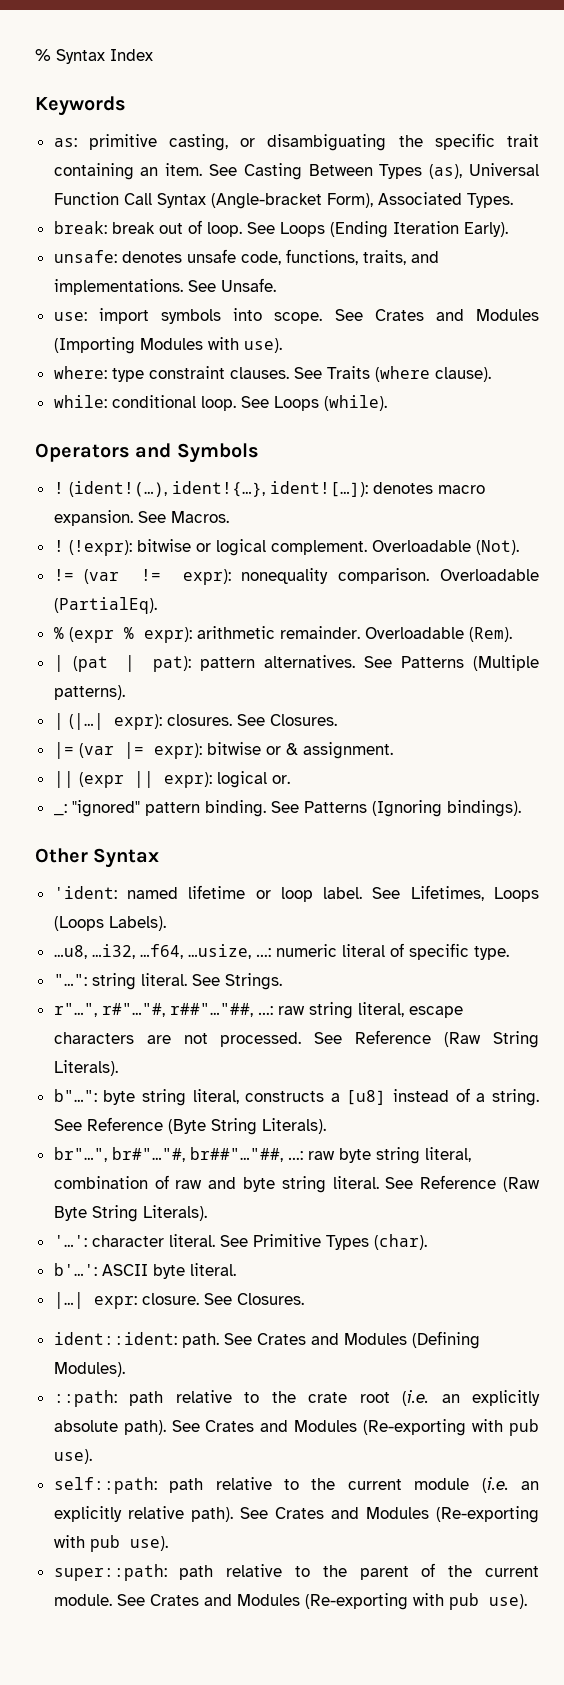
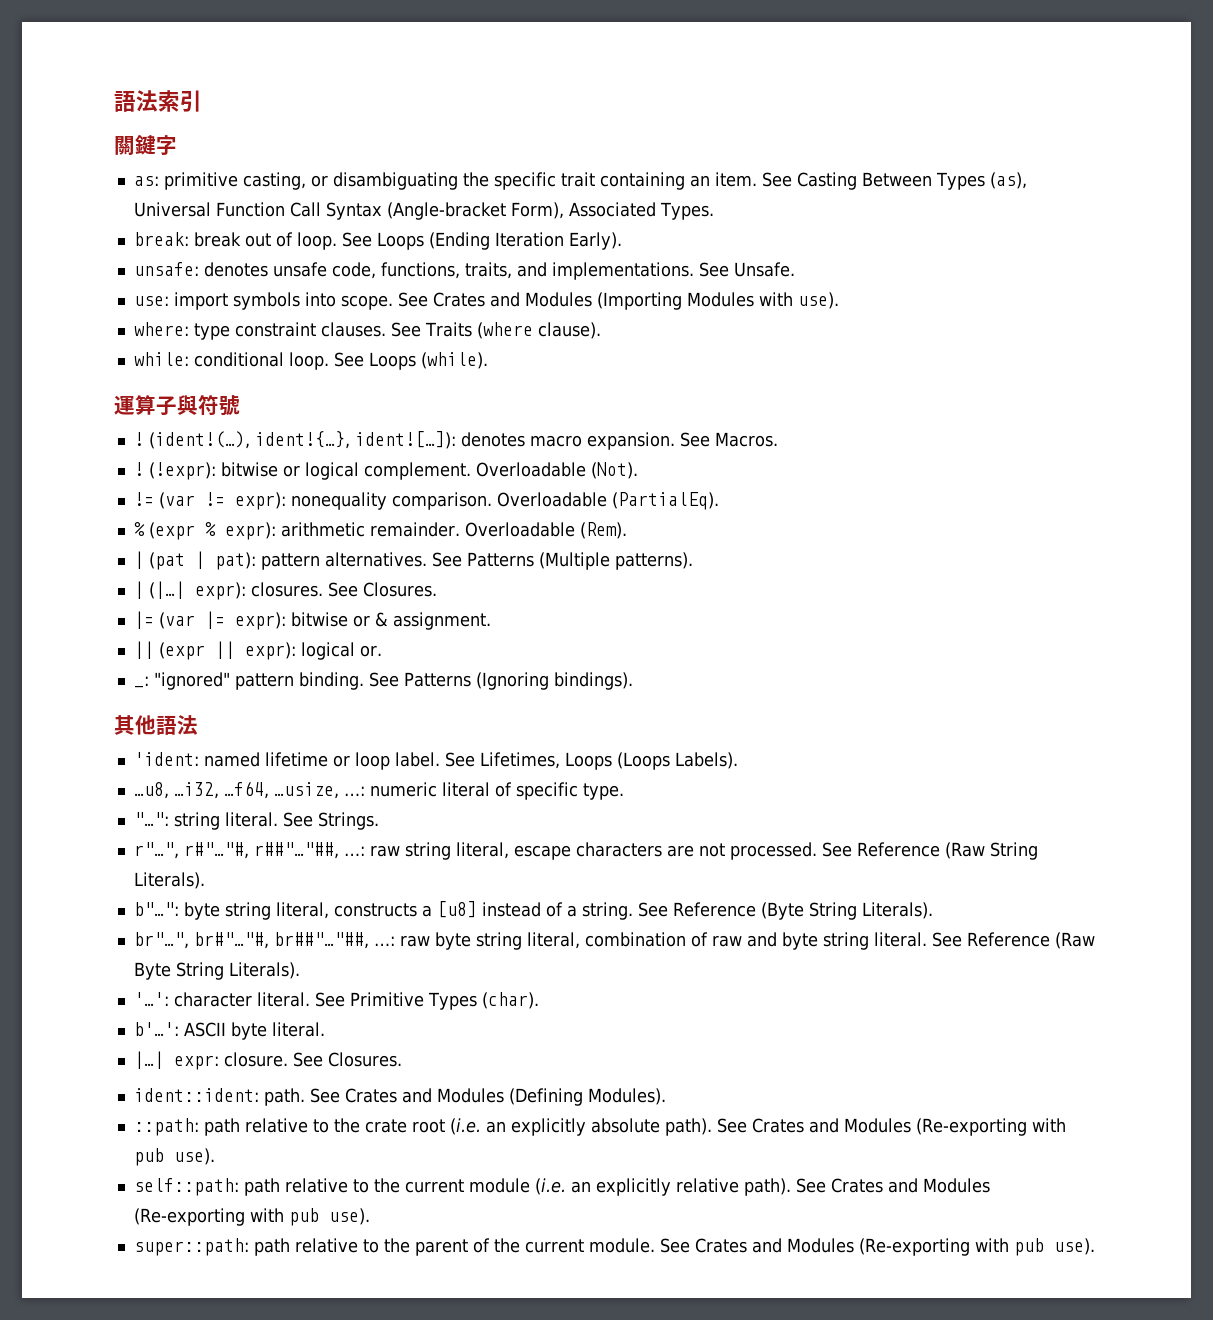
- % Syntax Index
- Keywords
+ 語法索引
+ 關鍵字
- Operators and Symbols
+ 運算子與符號
- Other Syntax
+ 其他語法

